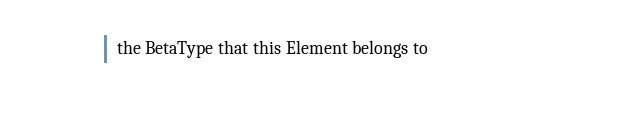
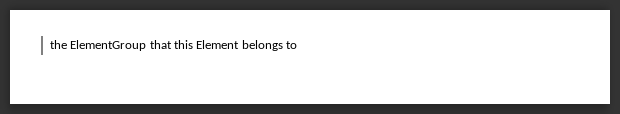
- the BetaType that this Element belongs to
+ the ElementGroup that this Element belongs to

